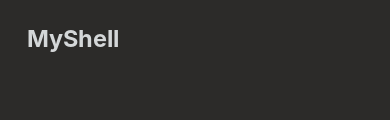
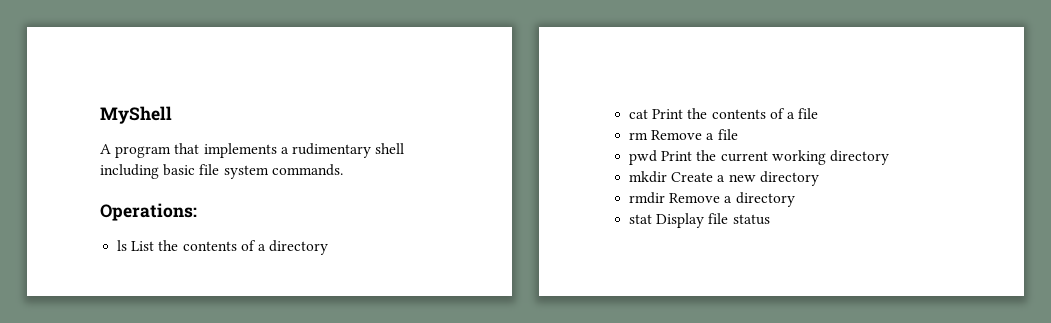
+ A program that implements a rudimentary shell including basic file system commands.
+ Operations:
+ ls List the contents of a directory
+ cat Print the contents of a file
+ rm Remove a file
+ pwd Print the current working directory
+ mkdir Create a new directory
+ rmdir Remove a directory
+ stat Display file status

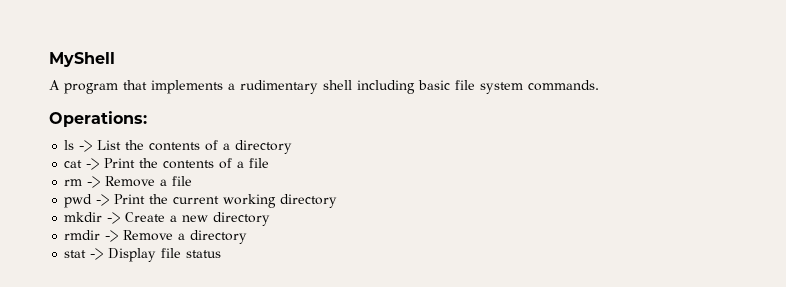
- ls List the contents of a directory
+ ls -> List the contents of a directory
- cat Print the contents of a file
+ cat -> Print the contents of a file
- rm Remove a file
+ rm -> Remove a file
- pwd Print the current working directory
+ pwd -> Print the current working directory
- mkdir Create a new directory
+ mkdir -> Create a new directory
- rmdir Remove a directory
+ rmdir -> Remove a directory
- stat Display file status
+ stat -> Display file status

